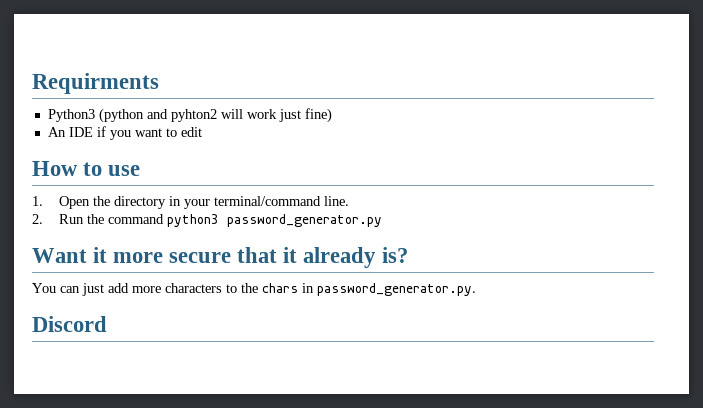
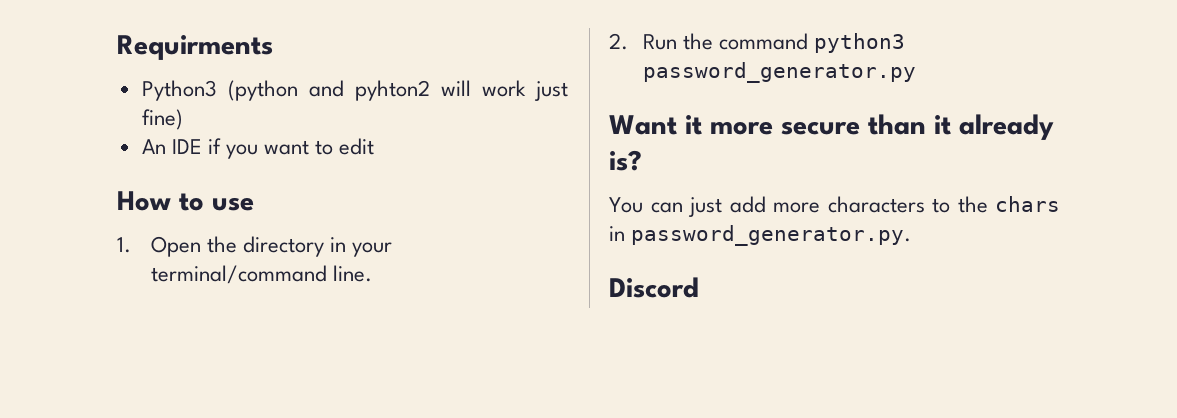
- Want it more secure that it already is?
+ Want it more secure than it already is?

